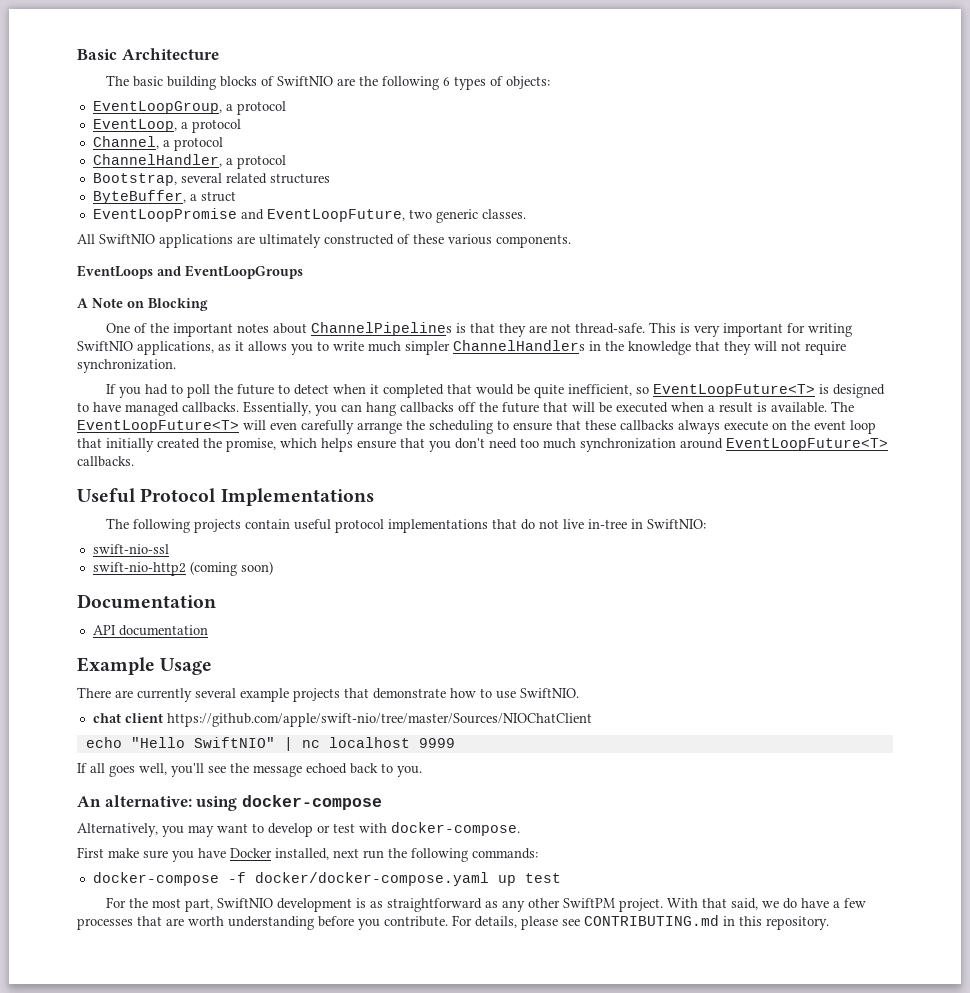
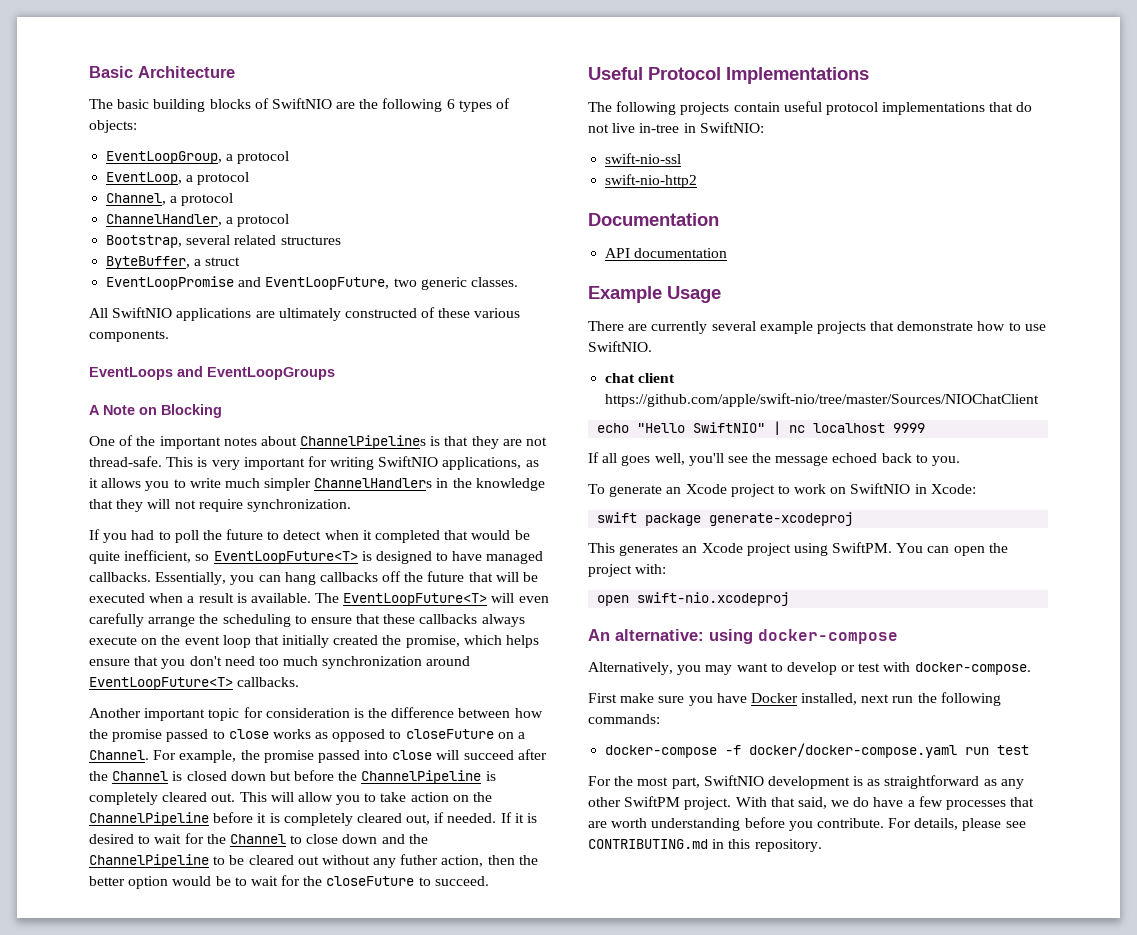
+ Another important topic for consideration is the difference between how the promise passed to close works as opposed to closeFuture on a Channel. For example, the promise passed into close will succeed after the Channel is closed down but before the ChannelPipeline is completely cleared out. This will allow you to take action on the ChannelPipeline before it is completely cleared out, if needed. If it is desired to wait for the Channel to close down and the ChannelPipeline to be cleared out without any futher action, then the better option would be to wait for the closeFuture to succeed.
- swift-nio-http2 (coming soon)
+ swift-nio-http2
+ To generate an Xcode project to work on SwiftNIO in Xcode:
+ swift package generate-xcodeproj
+ This generates an Xcode project using SwiftPM. You can open the project with:
+ open swift-nio.xcodeproj
- docker-compose -f docker/docker-compose.yaml up test
+ docker-compose -f docker/docker-compose.yaml run test

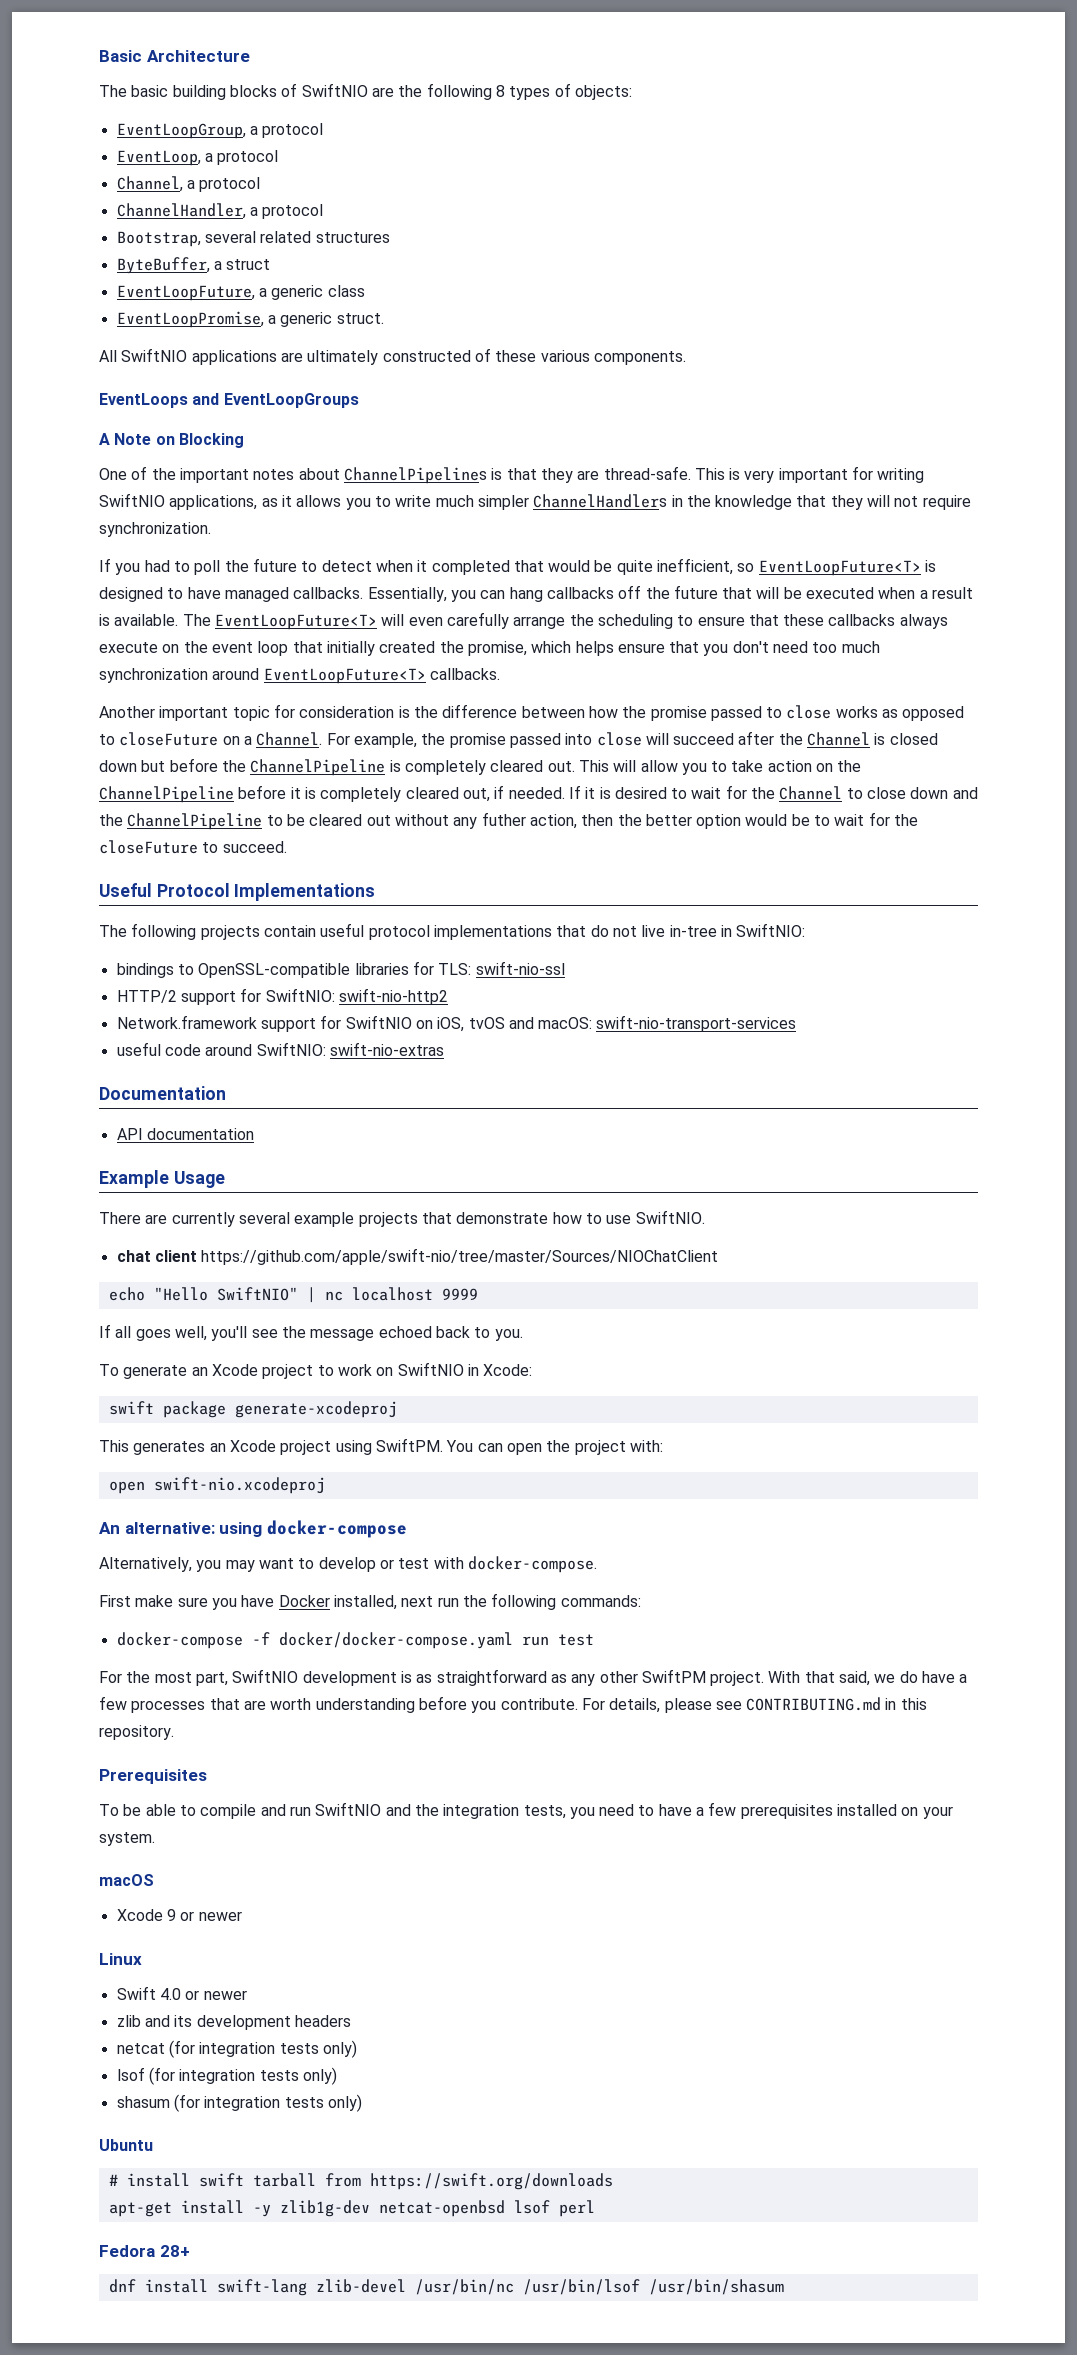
- The basic building blocks of SwiftNIO are the following 6 types of objects:
+ The basic building blocks of SwiftNIO are the following 8 types of objects:
- EventLoopPromise and EventLoopFuture, two generic classes.
+ EventLoopFuture, a generic class
+ EventLoopPromise, a generic struct.
- One of the important notes about ChannelPipelines is that they are not thread-safe.
+ One of the important notes about ChannelPipelines is that they are thread-safe.
- swift-nio-ssl
- swift-nio-http2
+ bindings to OpenSSL-compatible libraries for TLS: swift-nio-ssl
+ HTTP/2 support for SwiftNIO: swift-nio-http2
+ Network.framework support for SwiftNIO on iOS, tvOS and macOS: swift-nio-transport-services
+ useful code around SwiftNIO: swift-nio-extras
+ Prerequisites
+ To be able to compile and run SwiftNIO and the integration tests, you need to have a few prerequisites installed on your system.
+ macOS
+ Xcode 9 or newer
+ Linux
+ Swift 4.0 or newer
+ zlib and its development headers
+ netcat (for integration tests only)
+ lsof (for integration tests only)
+ shasum (for integration tests only)
+ Ubuntu
+ # install swift tarball from https://swift.org/downloads
+ apt-get install -y zlib1g-dev netcat-openbsd lsof perl
+ Fedora 28+
+ dnf install swift-lang zlib-devel /usr/bin/nc /usr/bin/lsof /usr/bin/shasum

